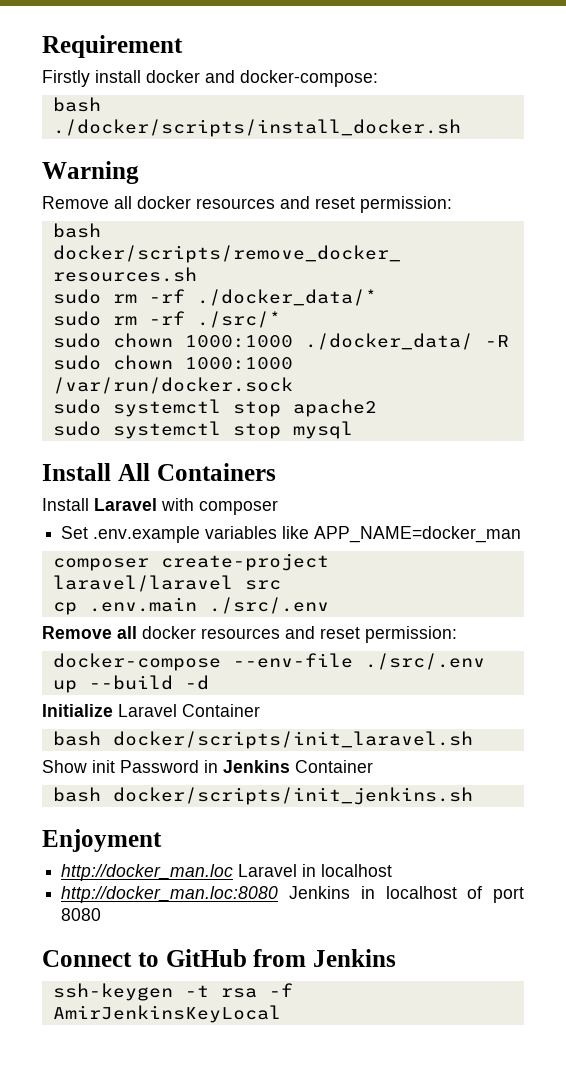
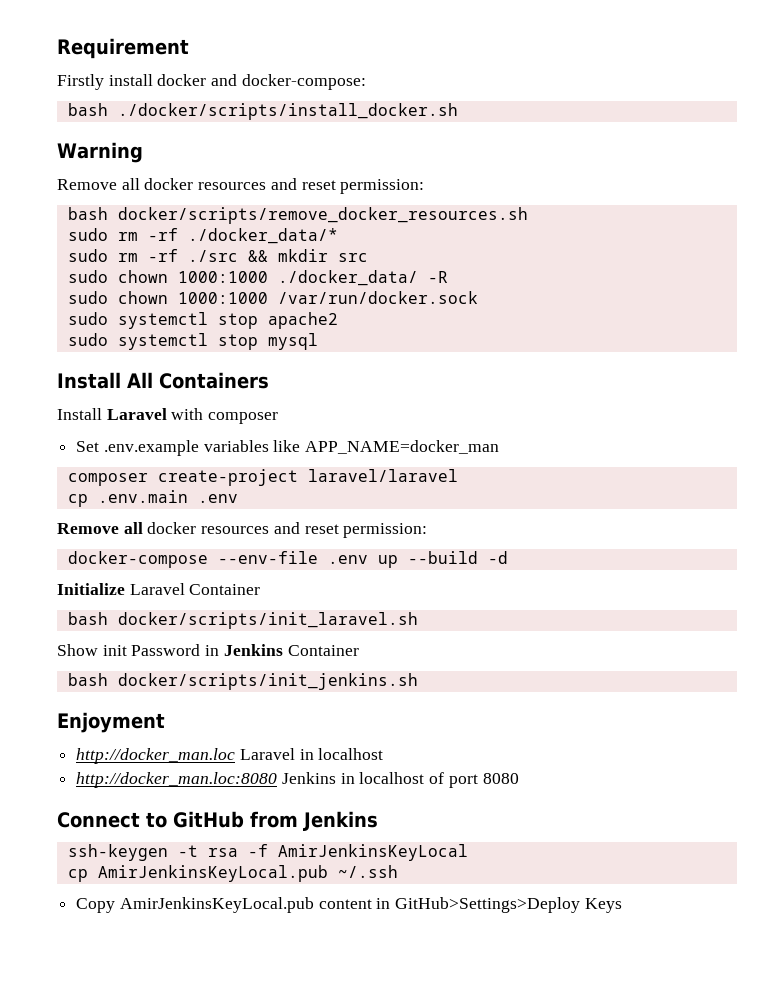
- sudo rm -rf ./src/*
+ sudo rm -rf ./src && mkdir src
- composer create-project laravel/laravel src
+ composer create-project laravel/laravel
- cp .env.main ./src/.env
+ cp .env.main .env
- docker-compose --env-file ./src/.env up --build -d
+ docker-compose --env-file .env up --build -d
+ cp AmirJenkinsKeyLocal.pub ~/.ssh
+ Copy AmirJenkinsKeyLocal.pub content in GitHub>Settings>Deploy Keys

